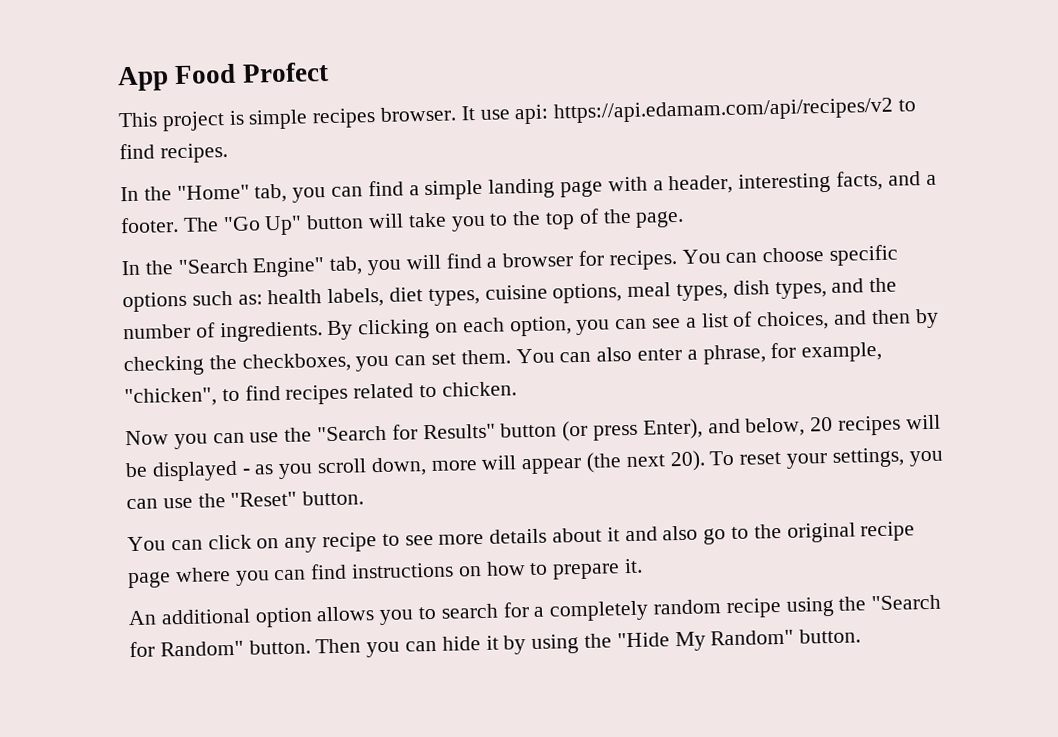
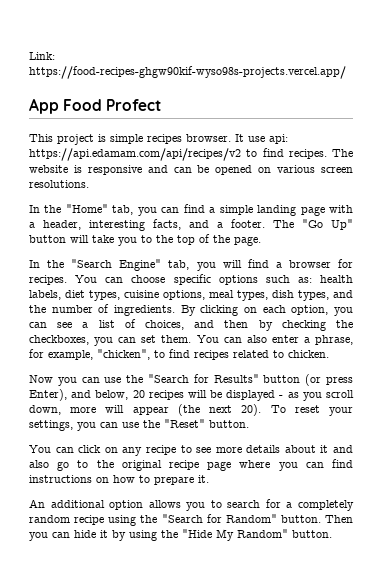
+ Link: https://food-recipes-ghgw90kif-wyso98s-projects.vercel.app/
+ The website is responsive and can be opened on various screen resolutions.

